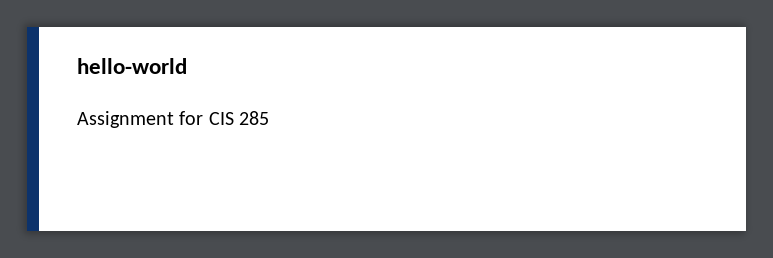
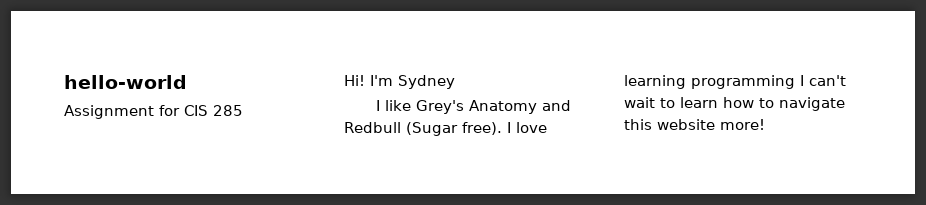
+ Hi! I'm Sydney
+ I like Grey's Anatomy and Redbull (Sugar free). I love learning programming I can't wait to learn how to navigate this website more!

